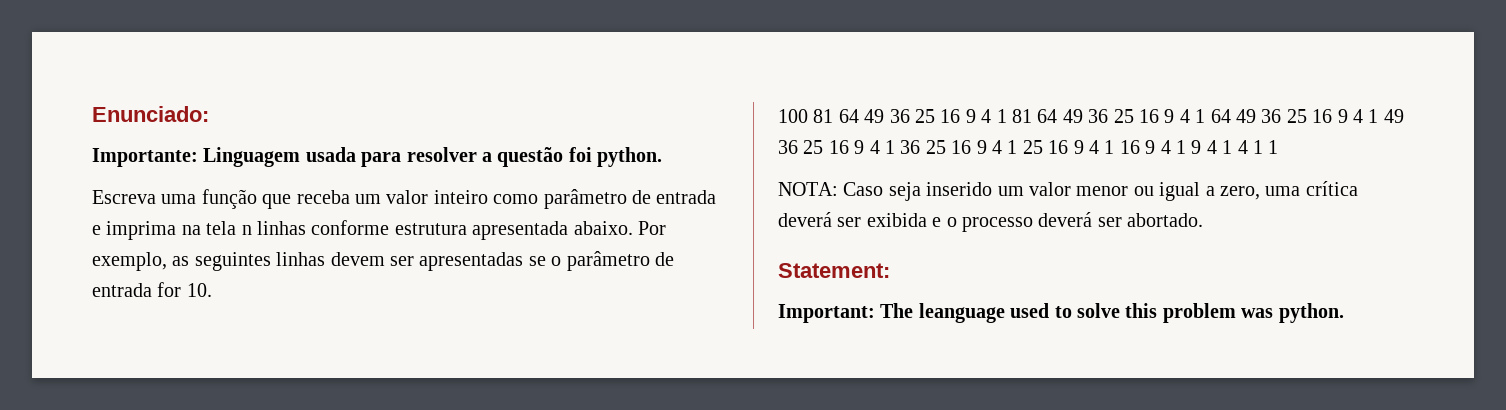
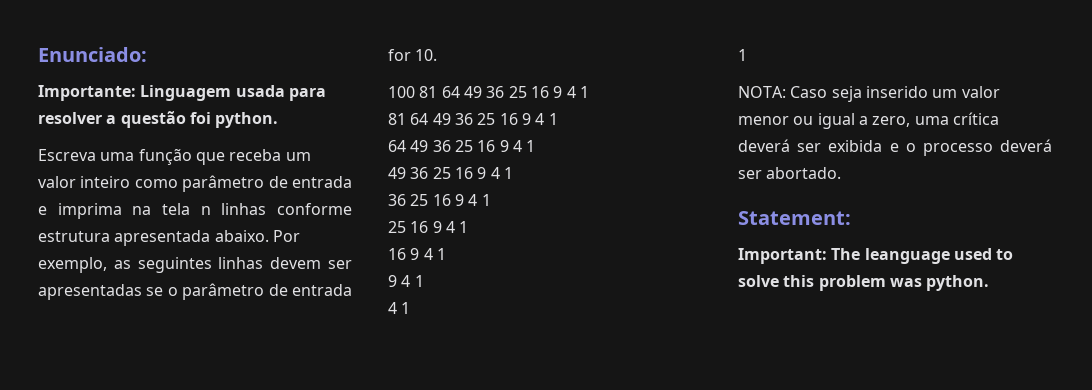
- 100 81 64 49 36 25 16 9 4 1 81 64 49 36 25 16 9 4 1 64 49 36 25 16 9 4 1 49 36 25 16 9 4 1 36 25 16 9 4 1 25 16 9 4 1 16 9 4 1 9 4 1 4 1 1
+ 100 81 64 49 36 25 16 9 4 1
+ 81 64 49 36 25 16 9 4 1
+ 64 49 36 25 16 9 4 1
+ 49 36 25 16 9 4 1
+ 36 25 16 9 4 1
+ 25 16 9 4 1
+ 16 9 4 1
+ 9 4 1
+ 4 1
+ 1

